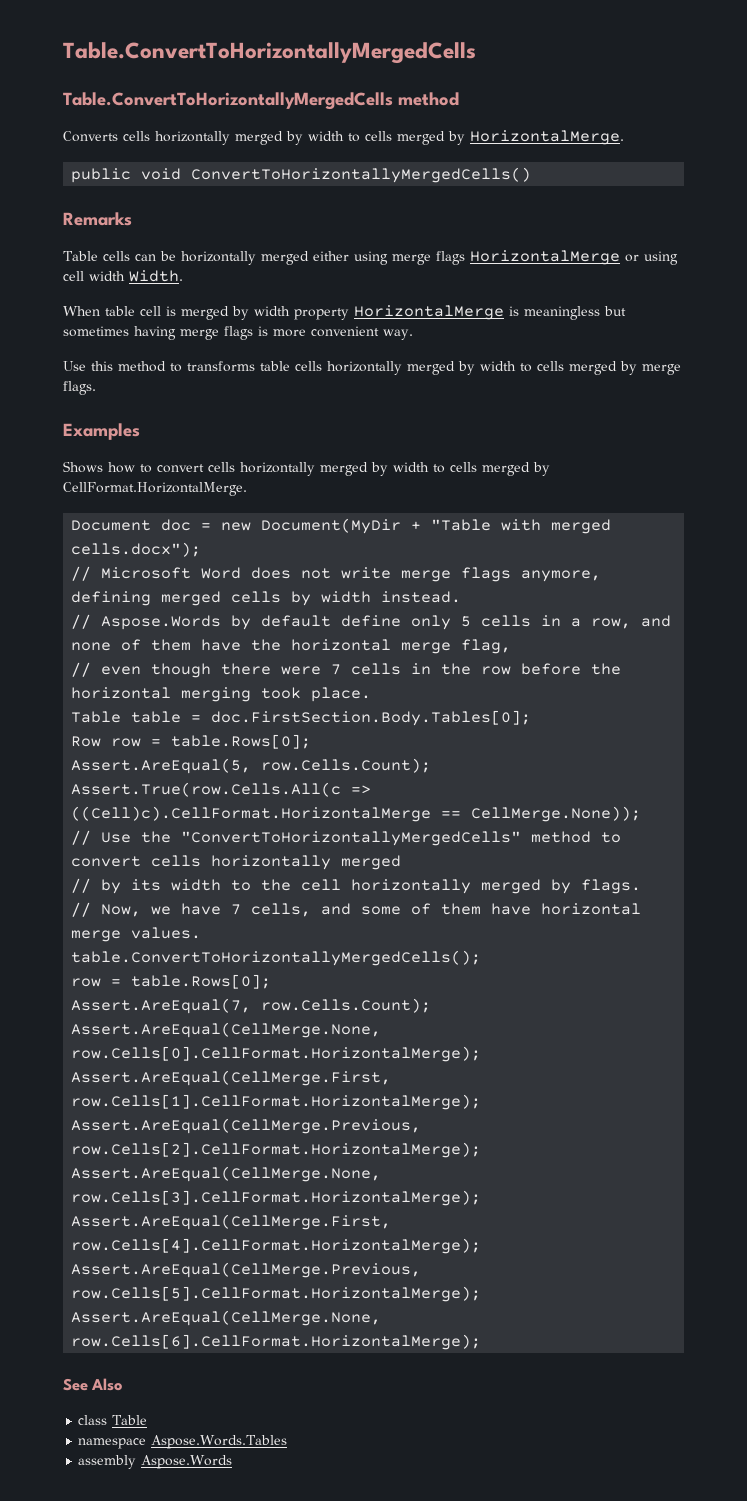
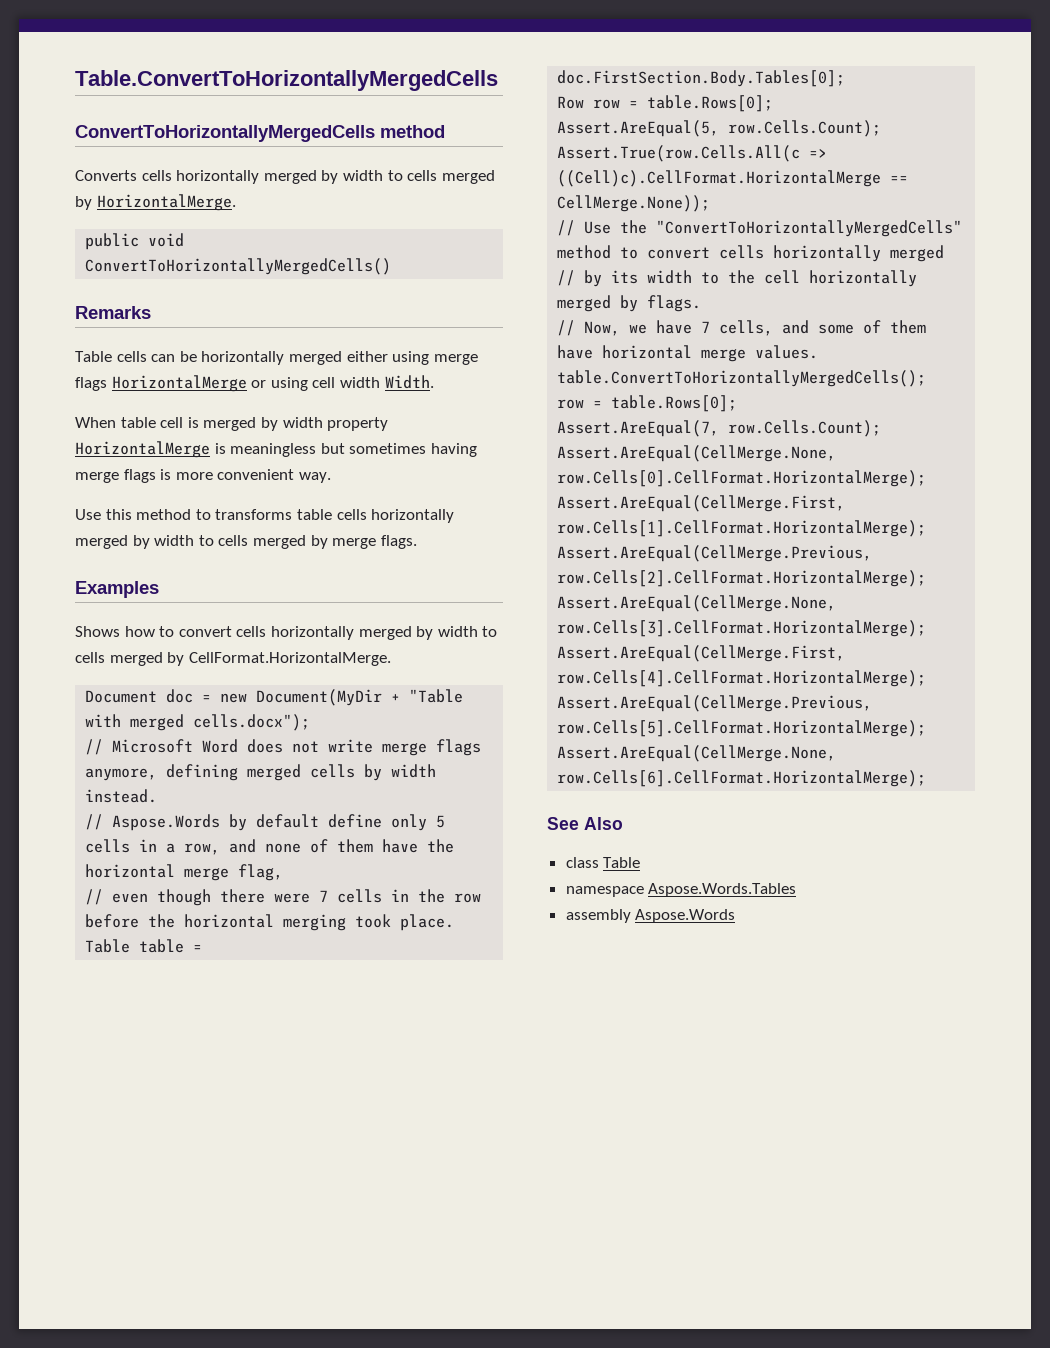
- Table.ConvertToHorizontallyMergedCells method
+ ConvertToHorizontallyMergedCells method

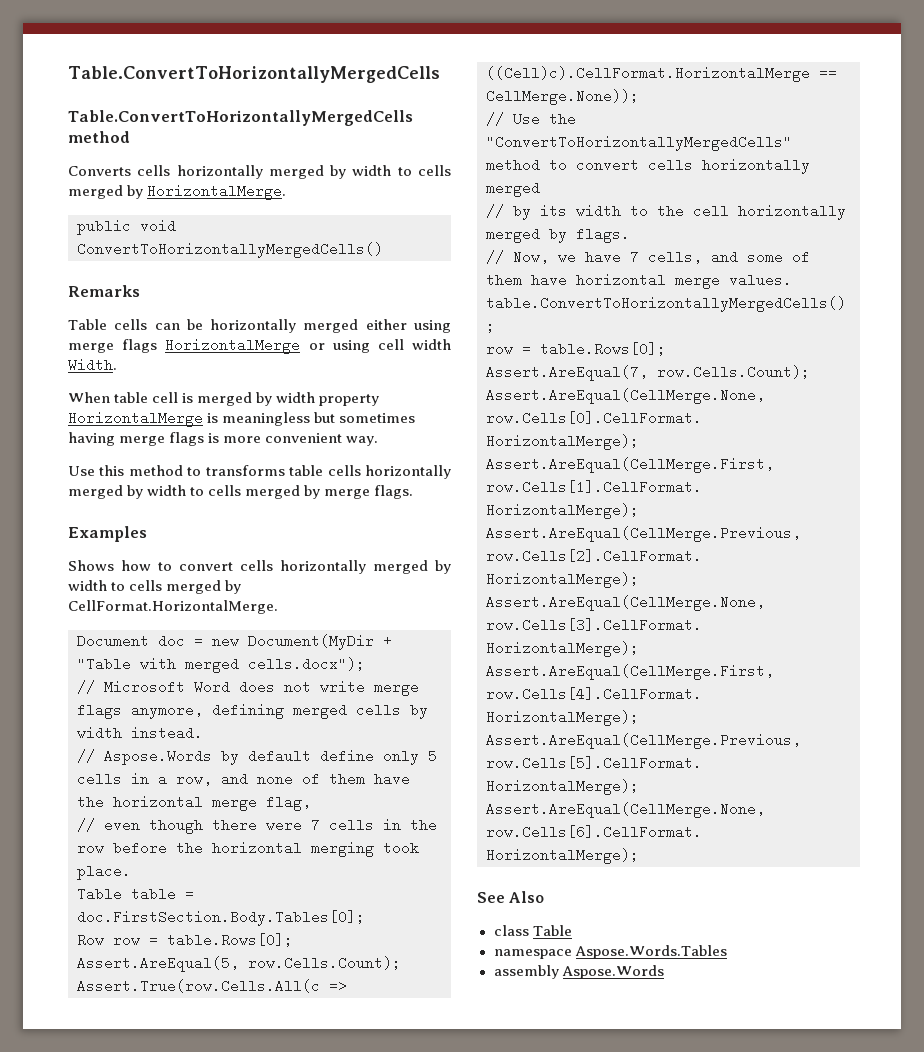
- ConvertToHorizontallyMergedCells method
+ Table.ConvertToHorizontallyMergedCells method

